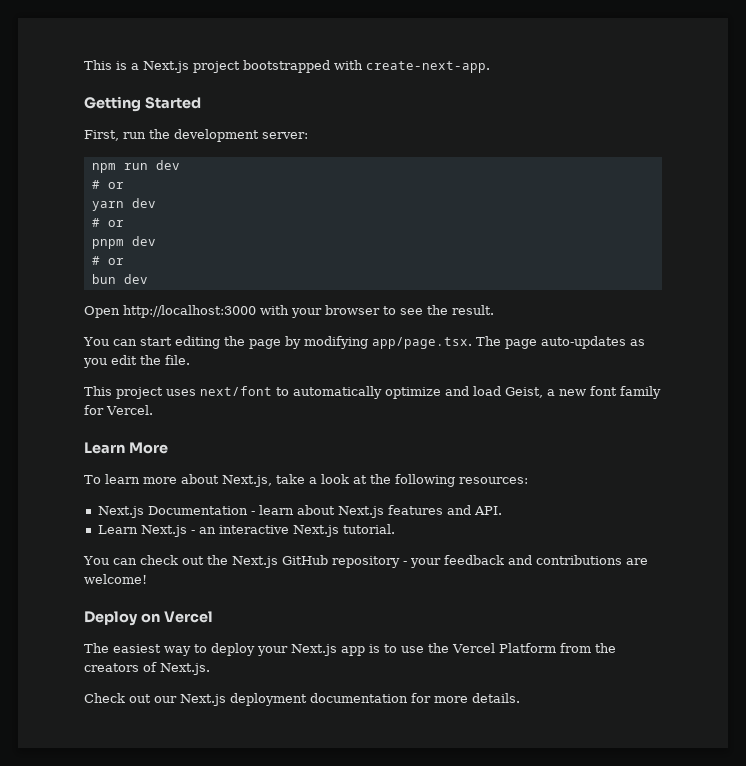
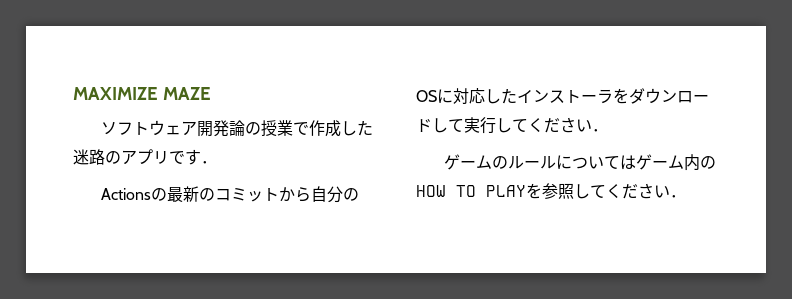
- This is a Next.js project bootstrapped with create-next-app.
- Getting Started
- First, run the development server:
- npm run dev
- # or
- yarn dev
- # or
- pnpm dev
- # or
- bun dev
- Open http://localhost:3000 with your browser to see the result.
- You can start editing the page by modifying app/page.tsx. The page auto-updates as you edit the file.
- This project uses next/font to automatically optimize and load Geist, a new font family for Vercel.
- Learn More
- To learn more about Next.js, take a look at the following resources:
- Next.js Documentation - learn about Next.js features and API.
- Learn Next.js - an interactive Next.js tutorial.
- You can check out the Next.js GitHub repository - your feedback and contributions are welcome!
- Deploy on Vercel
- The easiest way to deploy your Next.js app is to use the Vercel Platform from the creators of Next.js.
- Check out our Next.js deployment documentation for more details.
+ MAXIMIZE MAZE
+ ソフトウェア開発論の授業で作成した迷路のアプリです．
+ Actionsの最新のコミットから自分のOSに対応したインストーラをダウンロードして実行してください．
+ ゲームのルールについてはゲーム内のHOW TO PLAYを参照してください．

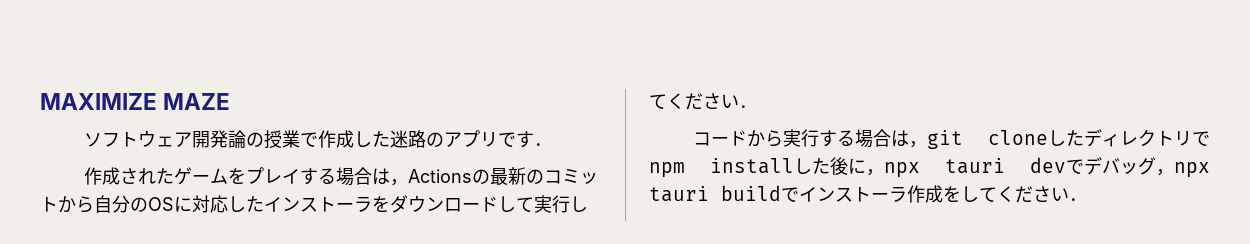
- Actionsの最新のコミットから自分のOSに対応したインストーラをダウンロードして実行してください．
+ 作成されたゲームをプレイする場合は，Actionsの最新のコミットから自分のOSに対応したインストーラをダウンロードして実行してください．
- ゲームのルールについてはゲーム内のHOW TO PLAYを参照してください．
+ コードから実行する場合は，git cloneしたディレクトリでnpm installした後に，npx tauri devでデバッグ，npx tauri buildでインストーラ作成をしてください．

